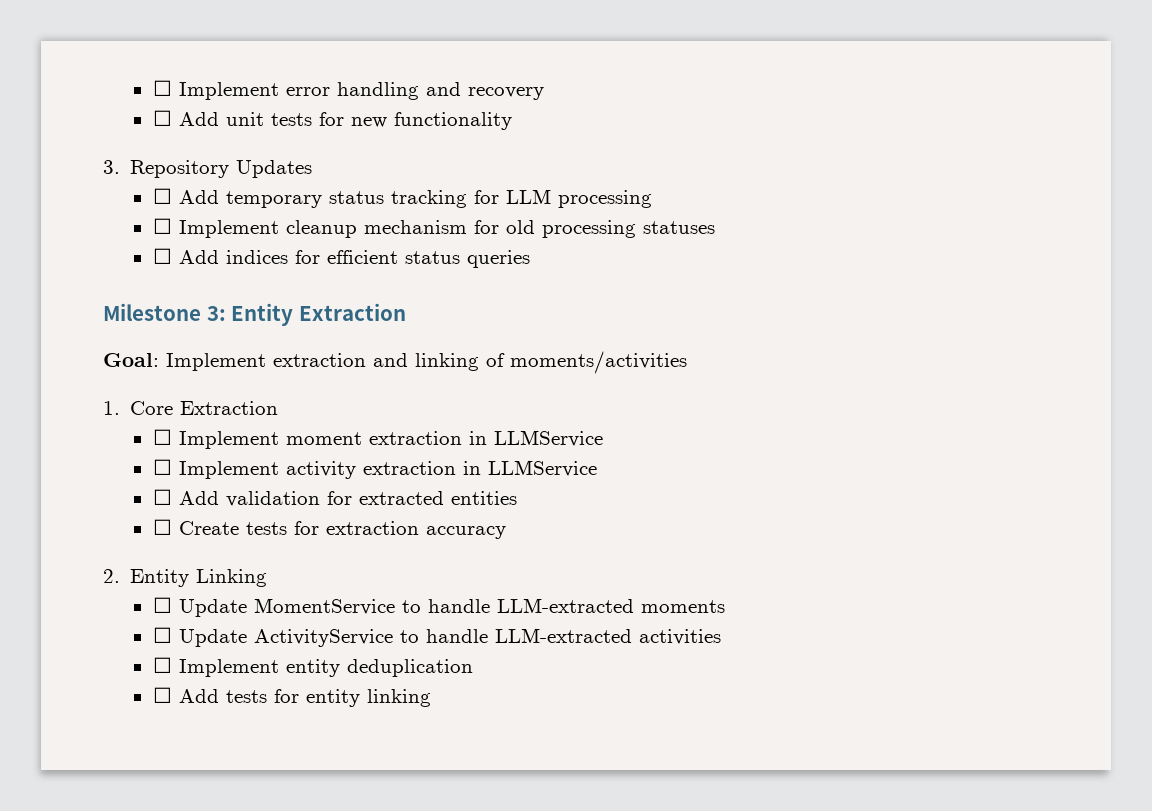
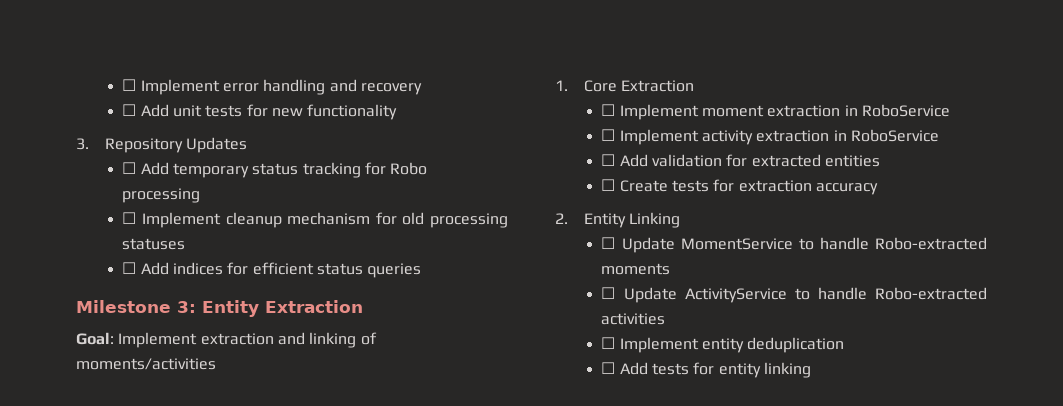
- ☐ Add temporary status tracking for LLM processing
+ ☐ Add temporary status tracking for Robo processing
- ☐ Implement moment extraction in LLMService
+ ☐ Implement moment extraction in RoboService
- ☐ Implement activity extraction in LLMService
+ ☐ Implement activity extraction in RoboService
- ☐ Update MomentService to handle LLM-extracted moments
+ ☐ Update MomentService to handle Robo-extracted moments
- ☐ Update ActivityService to handle LLM-extracted activities
+ ☐ Update ActivityService to handle Robo-extracted activities

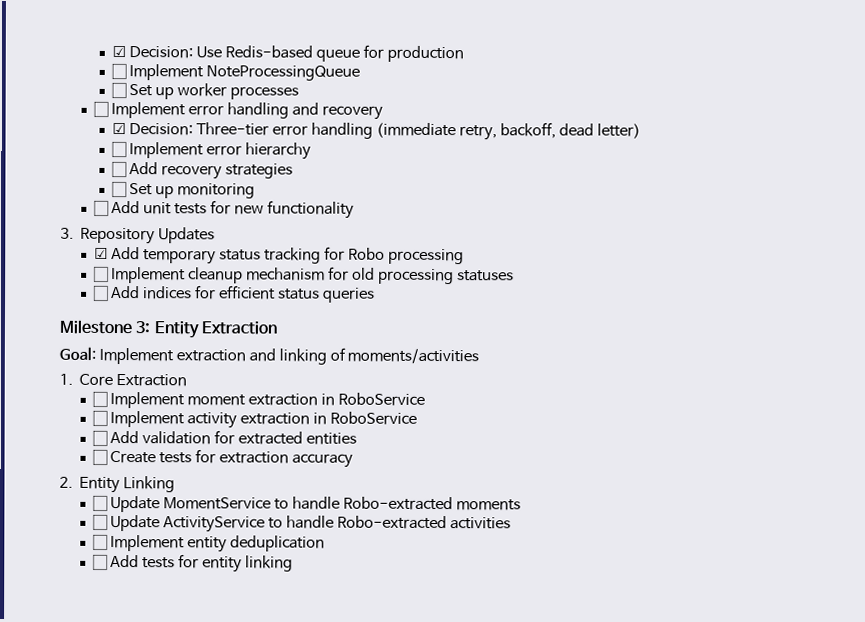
+ ☑ Decision: Use Redis-based queue for production
+ ☐ Implement NoteProcessingQueue
+ ☐ Set up worker processes
+ ☑ Decision: Three-tier error handling (immediate retry, backoff, dead letter)
+ ☐ Implement error hierarchy
+ ☐ Add recovery strategies
+ ☐ Set up monitoring
- ☐ Add temporary status tracking for Robo processing
+ ☑ Add temporary status tracking for Robo processing

